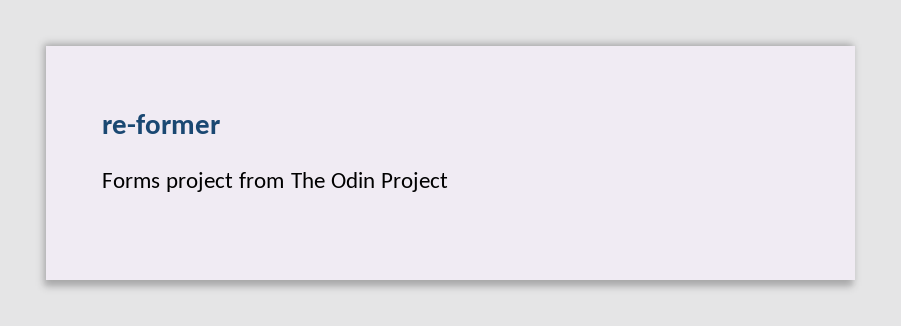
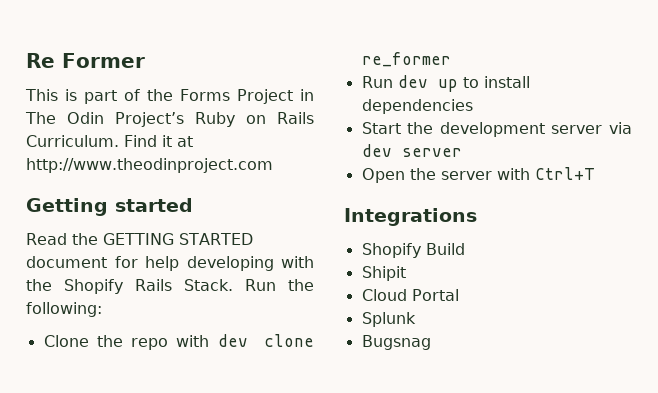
- re-former
- Forms project from The Odin Project
+ Re Former
+ This is part of the Forms Project in The Odin Project’s Ruby on Rails Curriculum. Find it at http://www.theodinproject.com
+ Getting started
+ Read the GETTING STARTED document for help developing with the Shopify Rails Stack. Run the following:
+ Clone the repo with dev clone re_former
+ Run dev up to install dependencies
+ Start the development server via dev server
+ Open the server with Ctrl+T
+ Integrations
+ Shopify Build
+ Shipit
+ Cloud Portal
+ Splunk
+ Bugsnag

